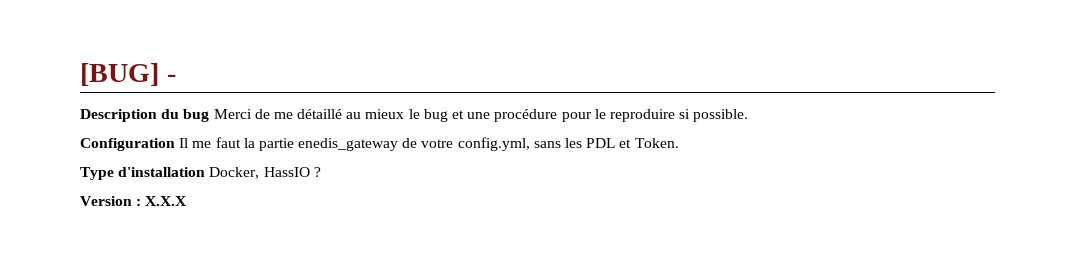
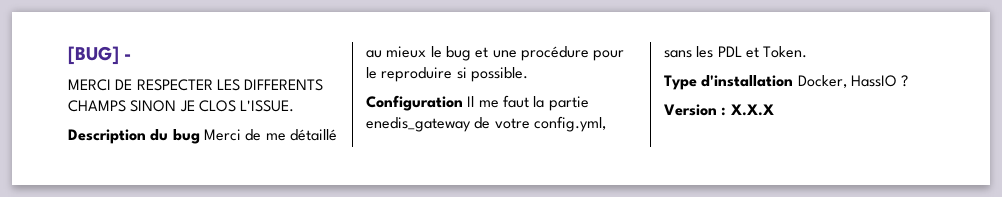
+ MERCI DE RESPECTER LES DIFFERENTS CHAMPS SINON JE CLOS L'ISSUE.

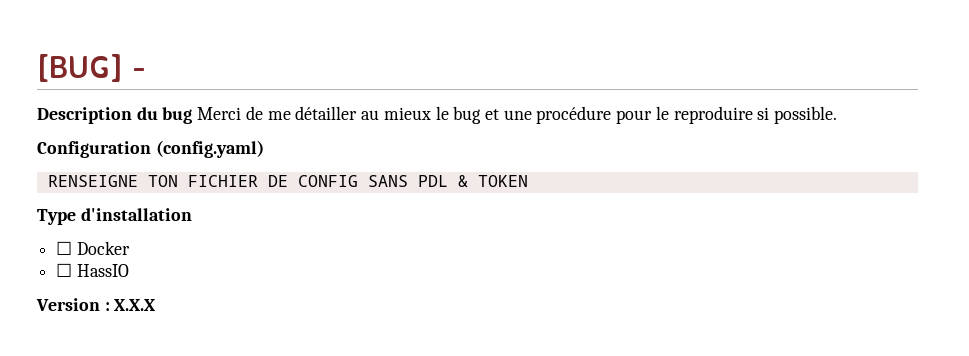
- MERCI DE RESPECTER LES DIFFERENTS CHAMPS SINON JE CLOS L'ISSUE.
- Description du bug Merci de me détaillé au mieux le bug et une procédure pour le reproduire si possible.
+ Description du bug Merci de me détailler au mieux le bug et une procédure pour le reproduire si possible.
- Configuration Il me faut la partie enedis_gateway de votre config.yml, sans les PDL et Token.
+ Configuration (config.yaml)
+ RENSEIGNE TON FICHIER DE CONFIG SANS PDL & TOKEN
- Type d'installation Docker, HassIO ?
+ Type d'installation
+ ☐ Docker
+ ☐ HassIO

